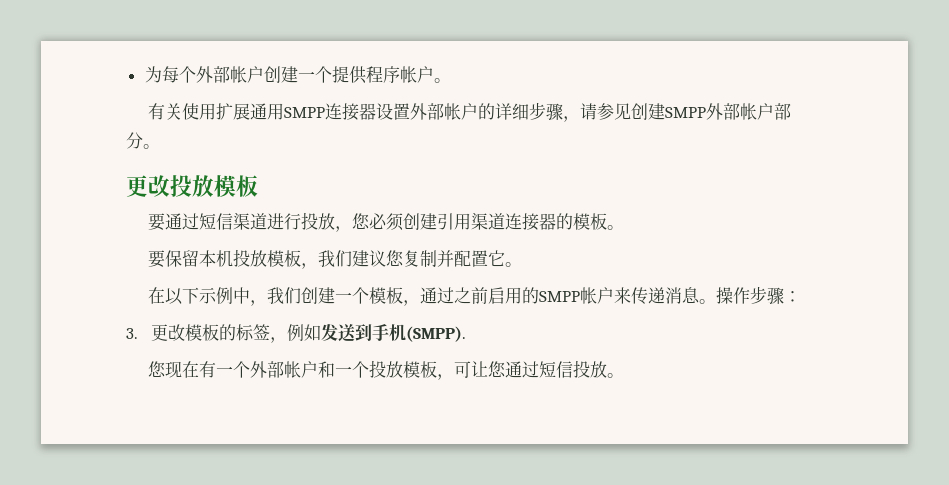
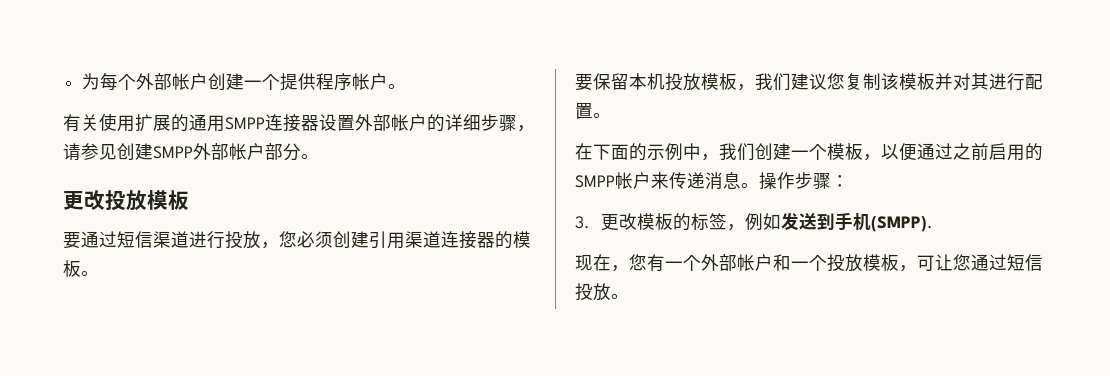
- 有关使用扩展通用SMPP连接器设置外部帐户的详细步骤，请参见创建SMPP外部帐户部分。
+ 有关使用扩展的通用SMPP连接器设置外部帐户的详细步骤，请参见创建SMPP外部帐户部分。
- 要保留本机投放模板，我们建议您复制并配置它。
+ 要保留本机投放模板，我们建议您复制该模板并对其进行配置。
- 在以下示例中，我们创建一个模板，通过之前启用的SMPP帐户来传递消息。
+ 在下面的示例中，我们创建一个模板，以便通过之前启用的SMPP帐户来传递消息。
- 您现在有一个外部帐户和一个投放模板，可让您通过短信投放。
+ 现在，您有一个外部帐户和一个投放模板，可让您通过短信投放。

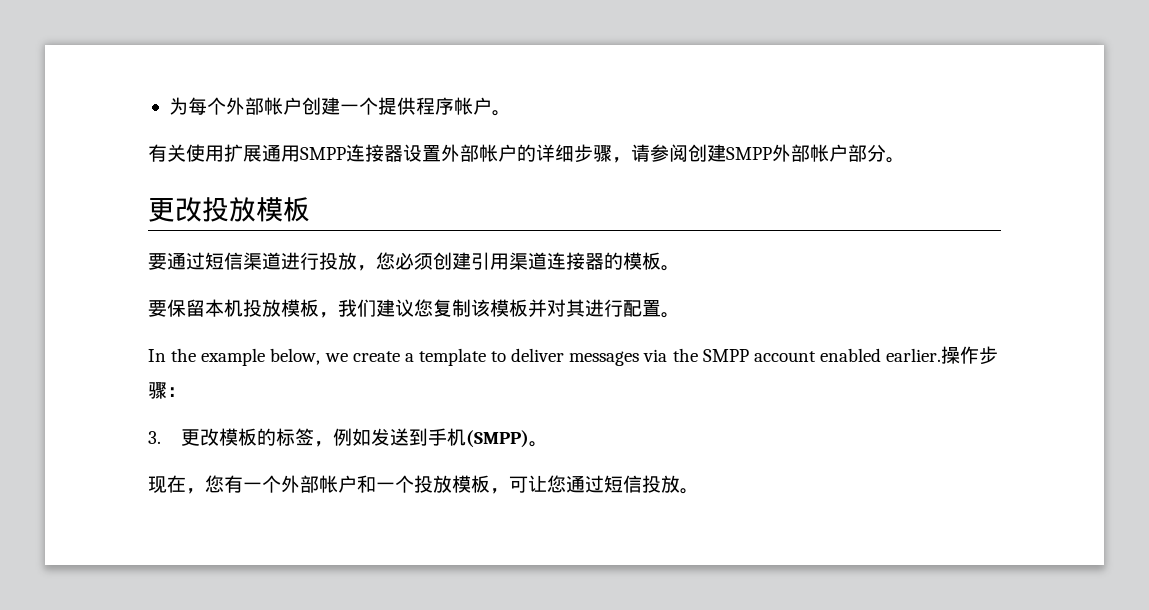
- 有关使用扩展的通用SMPP连接器设置外部帐户的详细步骤，请参见创建SMPP外部帐户部分。
+ 有关使用扩展通用SMPP连接器设置外部帐户的详细步骤，请参阅创建SMPP外部帐户部分。
- 在下面的示例中，我们创建一个模板，以便通过之前启用的SMPP帐户来传递消息。
+ In the example below, we create a template to deliver messages via the SMPP account enabled earlier.
- 3.更改模板的标签，例如发送到手机(SMPP).
+ 3.更改模板的标签，例如发送到手机(SMPP)。

